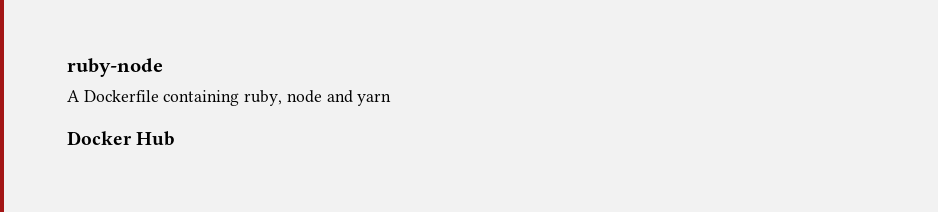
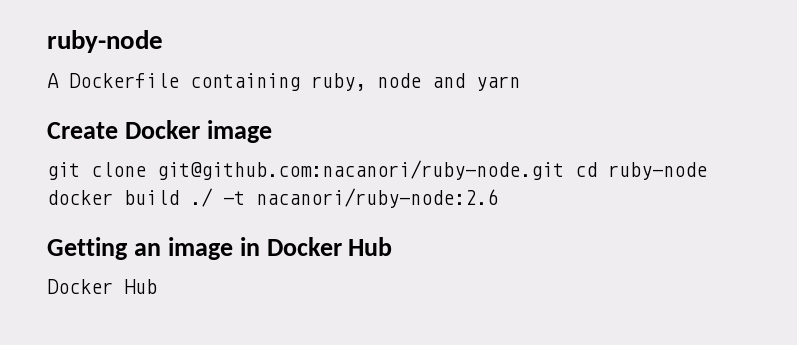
+ Create Docker image
+ git clone git@github.com:nacanori/ruby-node.git cd ruby-node docker build ./ -t nacanori/ruby-node:2.6
+ Getting an image in Docker Hub

